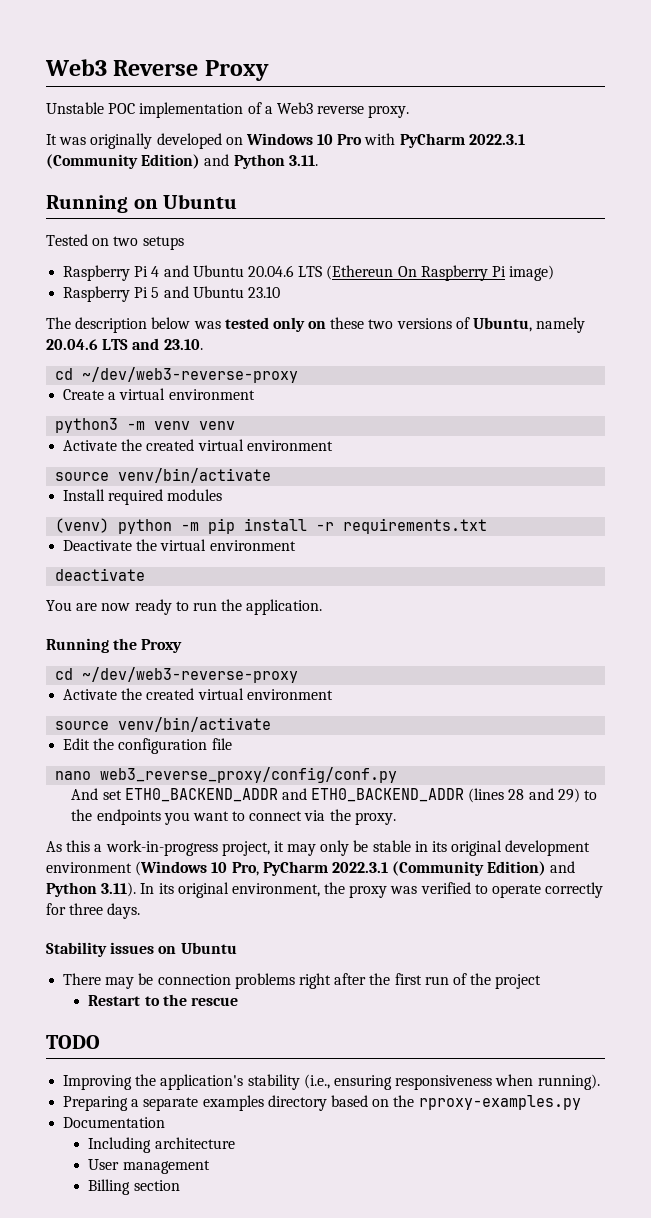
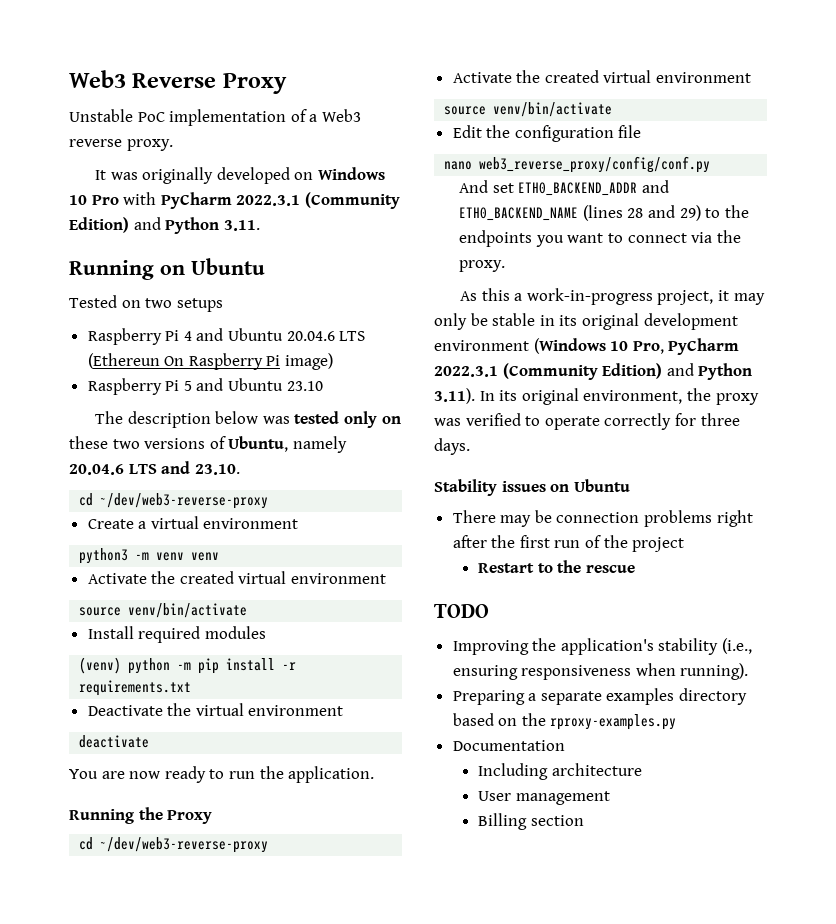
- Unstable POC implementation of a Web3 reverse proxy.
+ Unstable PoC implementation of a Web3 reverse proxy.
- And set ETH0_BACKEND_ADDR and ETH0_BACKEND_ADDR (lines 28 and 29) to the endpoints you want to connect via the proxy.
+ And set ETH0_BACKEND_ADDR and ETH0_BACKEND_NAME (lines 28 and 29) to the endpoints you want to connect via the proxy.

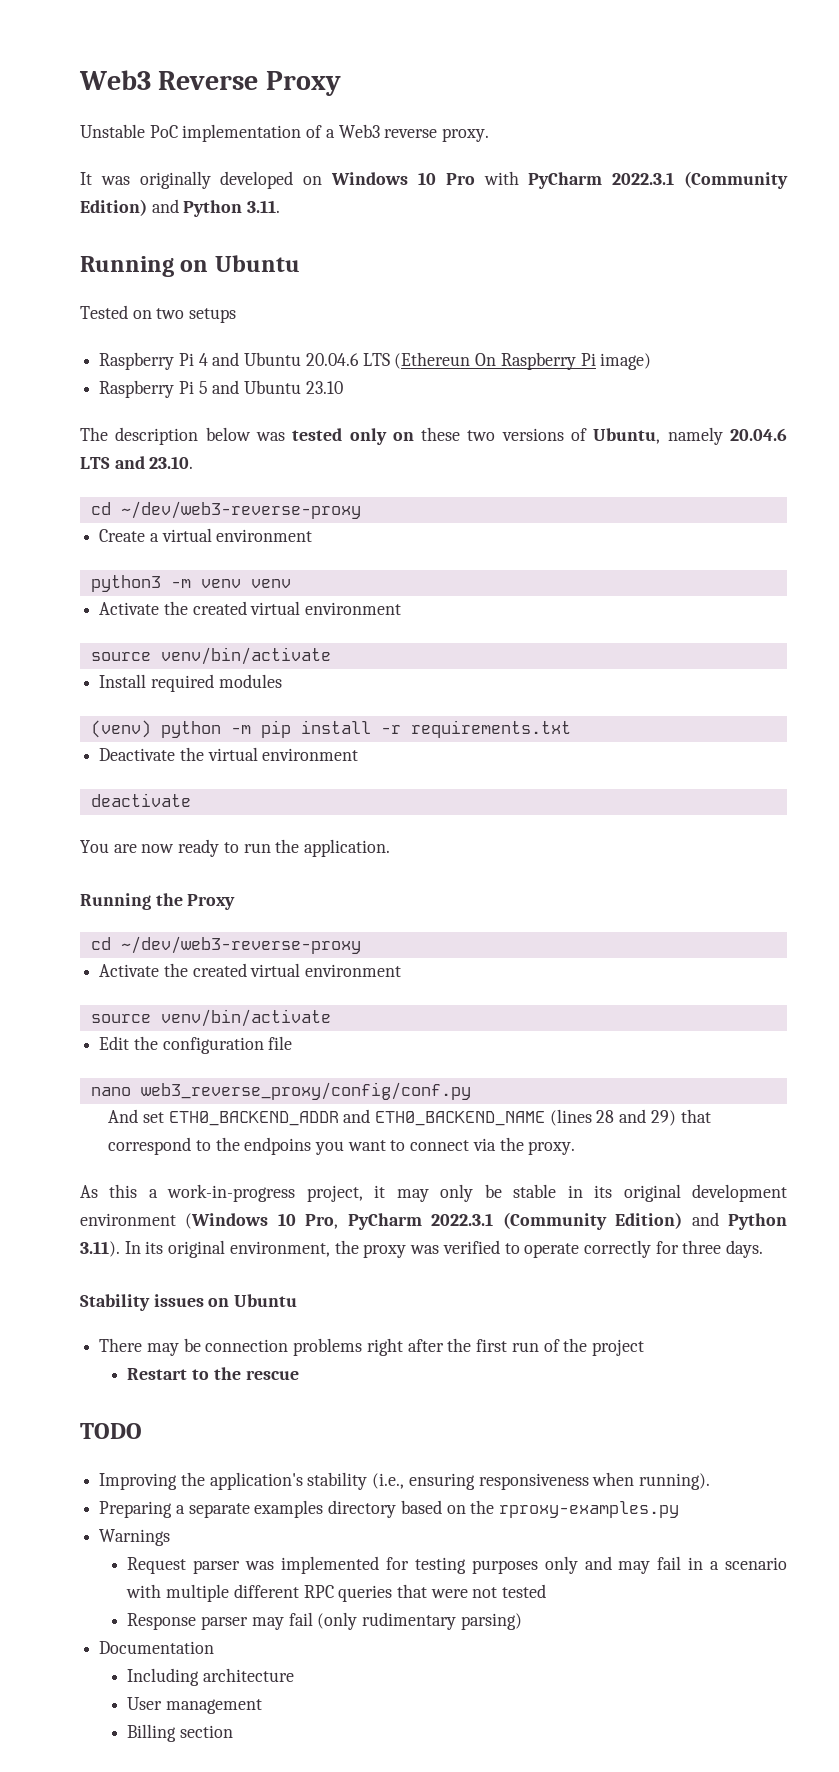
- And set ETH0_BACKEND_ADDR and ETH0_BACKEND_NAME (lines 28 and 29) to the endpoints you want to connect via the proxy.
+ And set ETH0_BACKEND_ADDR and ETH0_BACKEND_NAME (lines 28 and 29) that correspond to the endpoins you want to connect via the proxy.
+ Warnings
+ Request parser was implemented for testing purposes only and may fail in a scenario with multiple different RPC queries that were not tested
+ Response parser may fail (only rudimentary parsing)

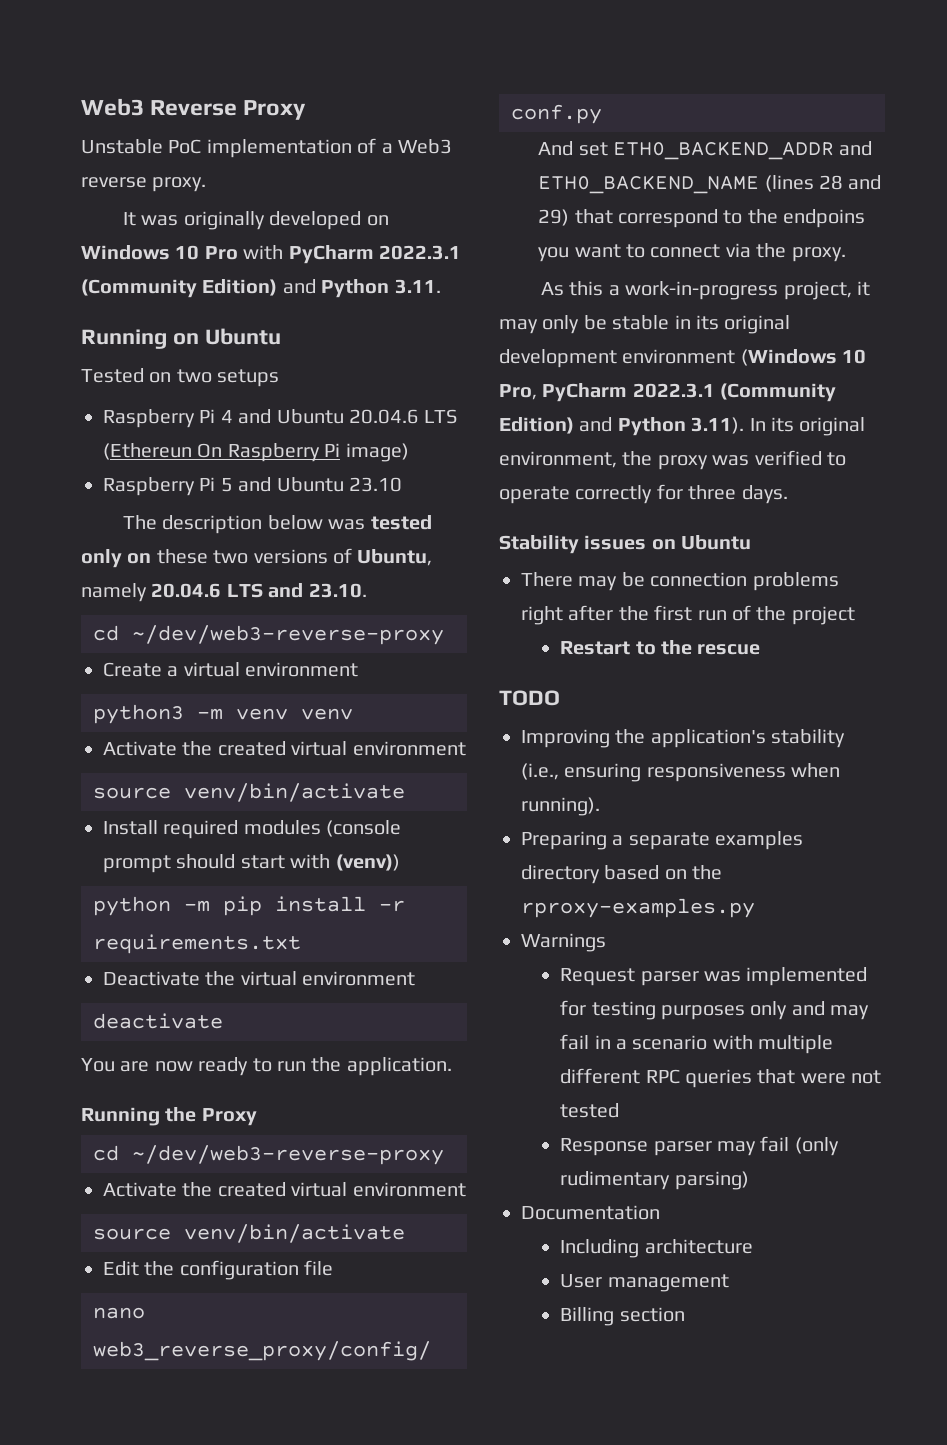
- Install required modules
- (venv) python -m pip install -r requirements.txt
+ Install required modules (console prompt should start with (venv))
+ python -m pip install -r requirements.txt

